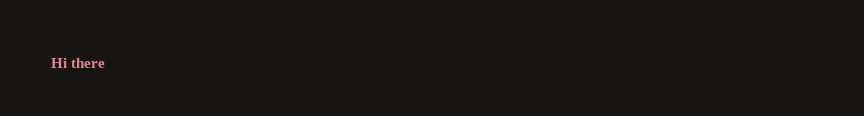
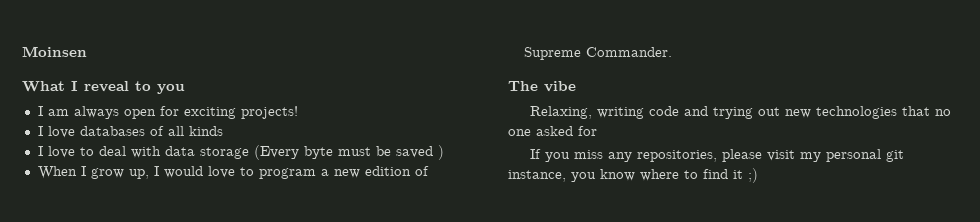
- Hi there
+ Moinsen
+ What I reveal to you
+ I am always open for exciting projects!
+ I love databases of all kinds
+ I love to deal with data storage (Every byte must be saved )
+ When I grow up, I would love to program a new edition of Supreme Commander.
+ The vibe
+ Relaxing, writing code and trying out new technologies that no one asked for
+ If you miss any repositories, please visit my personal git instance, you know where to find it ;)

